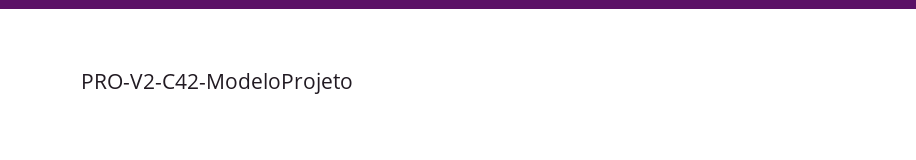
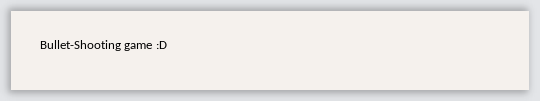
- PRO-V2-C42-ModeloProjeto
+ Bullet-Shooting game :D

